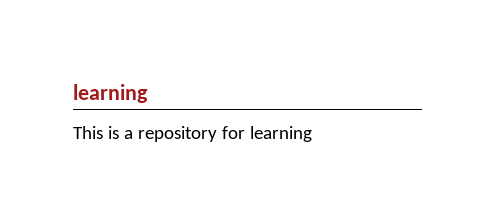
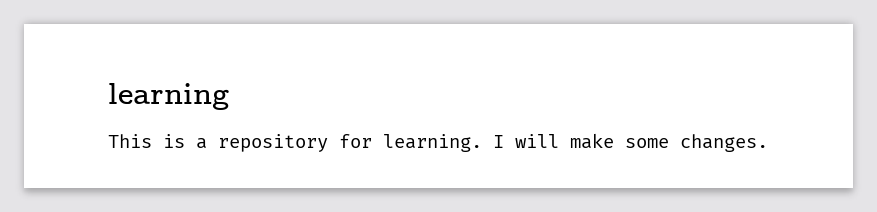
- This is a repository for learning
+ This is a repository for learning. I will make some changes.

